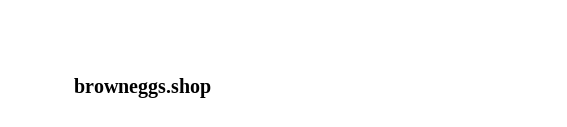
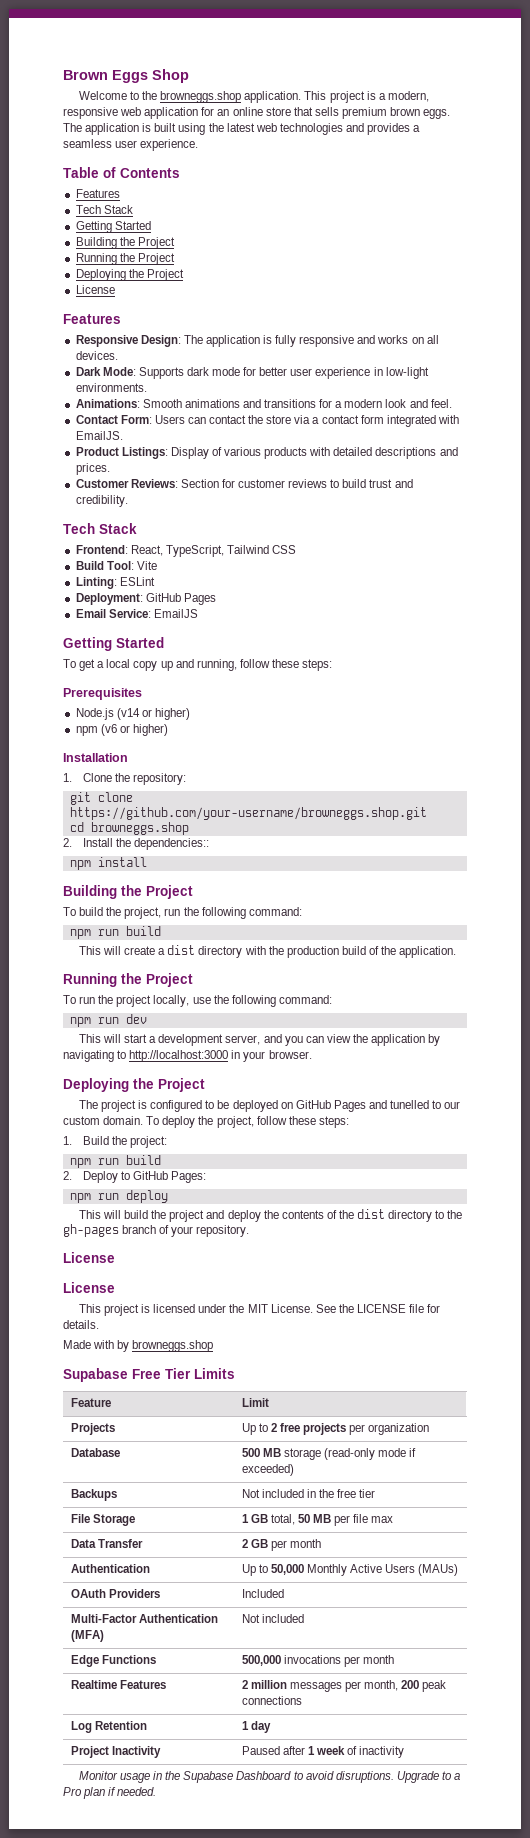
- browneggs.shop
+ Brown Eggs Shop
+ Welcome to the browneggs.shop application. This project is a modern, responsive web application for an online store that sells premium brown eggs. The application is built using the latest web technologies and provides a seamless user experience.
+ Table of Contents
+ Features
+ Tech Stack
+ Getting Started
+ Building the Project
+ Running the Project
+ Deploying the Project
+ License
+ Features
+ Responsive Design: The application is fully responsive and works on all devices.
+ Dark Mode: Supports dark mode for better user experience in low-light environments.
+ Animations: Smooth animations and transitions for a modern look and feel.
+ Contact Form: Users can contact the store via a contact form integrated with EmailJS.
+ Product Listings: Display of various products with detailed descriptions and prices.
+ Customer Reviews: Section for customer reviews to build trust and credibility.
+ Tech Stack
+ Frontend: React, TypeScript, Tailwind CSS
+ Build Tool: Vite
+ Linting: ESLint
+ Deployment: GitHub Pages
+ Email Service: EmailJS
+ Getting Started
+ To get a local copy up and running, follow these steps:
+ Prerequisites
+ Node.js (v14 or higher)
+ npm (v6 or higher)
+ Installation
+ 1. Clone the repository:
+ git clone https://github.com/your-username/browneggs.shop.git
+ cd browneggs.shop
+ 2. Install the dependencies::
+ npm install
+ Building the Project
+ To build the project, run the following command:
+ npm run build
+ This will create a dist directory with the production build of the application.
+ Running the Project
+ To run the project locally, use the following command:
+ npm run dev
+ This will start a development server, and you can view the application by navigating to http://localhost:3000 in your browser.
+ Deploying the Project
+ The project is configured to be deployed on GitHub Pages and tunelled to our custom domain. To deploy the project, follow these steps:
+ 1. Build the project:
+ npm run build
+ 2. Deploy to GitHub Pages:
+ npm run deploy
+ This will build the project and deploy the contents of the dist directory to the gh-pages branch of your repository.
+ License
+ License
+ This project is licensed under the MIT License. See the LICENSE file for details.
+ Made with by browneggs.shop
+ Supabase Free Tier Limits
+ Feature | Limit
+ Projects | Up to 2 free projects per organization
+ Database | 500 MB storage (read-only mode if exceeded)
+ Backups | Not included in the free tier
+ File Storage | 1 GB total, 50 MB per file max
+ Data Transfer | 2 GB per month
+ Authentication | Up to 50,000 Monthly Active Users (MAUs)
+ OAuth Providers | Included
+ Multi-Factor Authentication (MFA) | Not included
+ Edge Functions | 500,000 invocations per month
+ Realtime Features | 2 million messages per month, 200 peak connections
+ Log Retention | 1 day
+ Project Inactivity | Paused after 1 week of inactivity
+ Monitor usage in the Supabase Dashboard to avoid disruptions. Upgrade to a Pro plan if needed.

